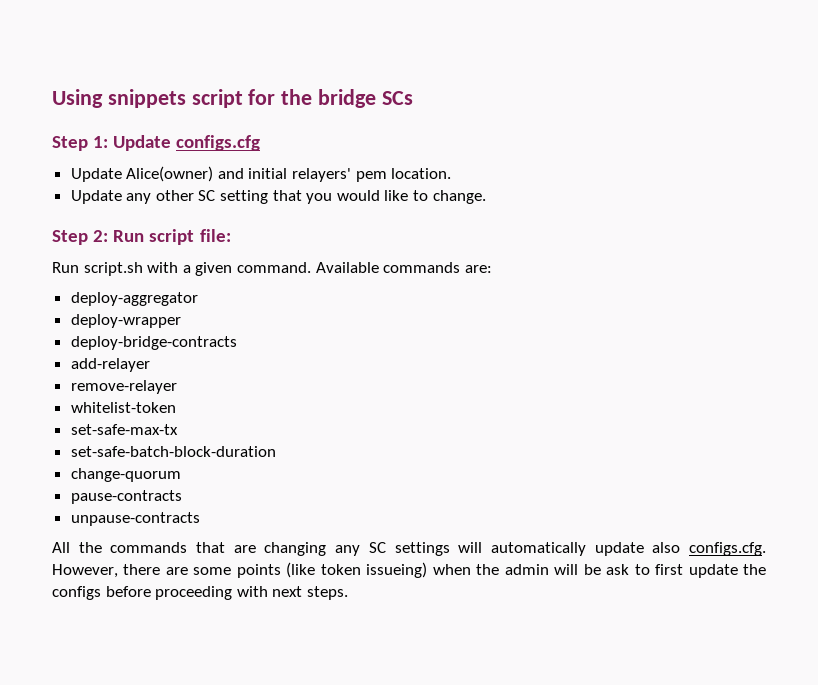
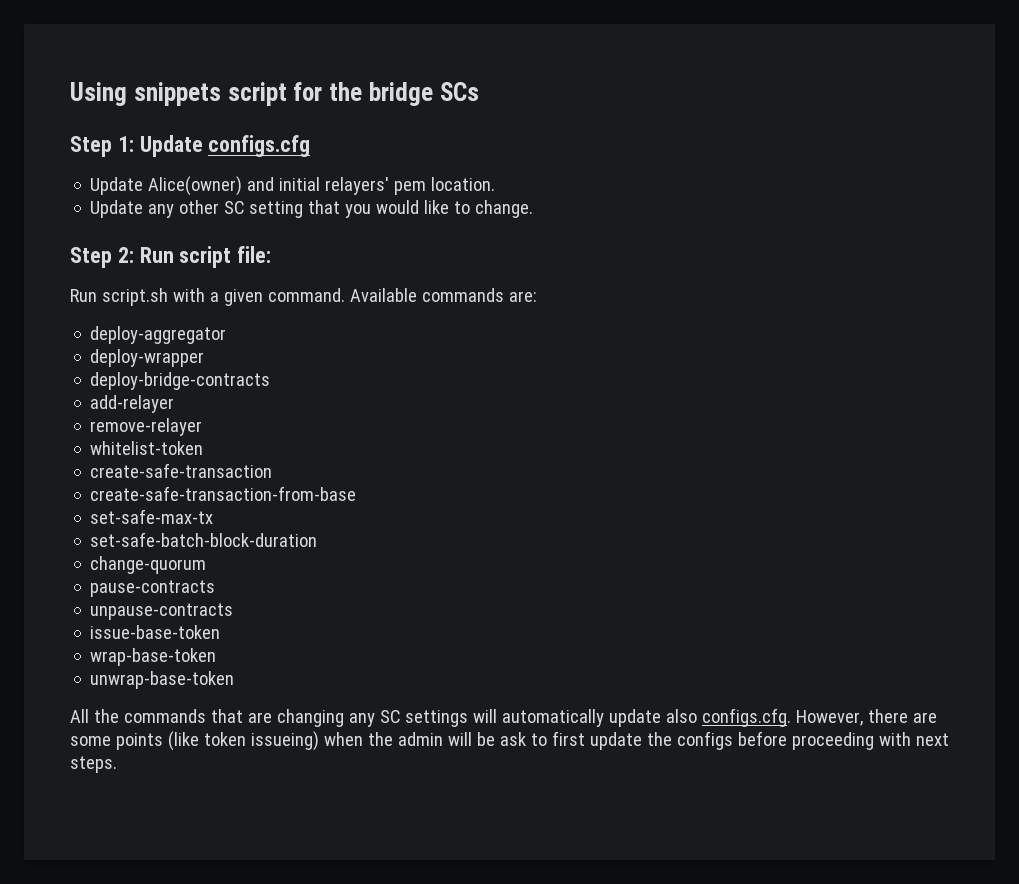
+ create-safe-transaction
+ create-safe-transaction-from-base
+ issue-base-token
+ wrap-base-token
+ unwrap-base-token

